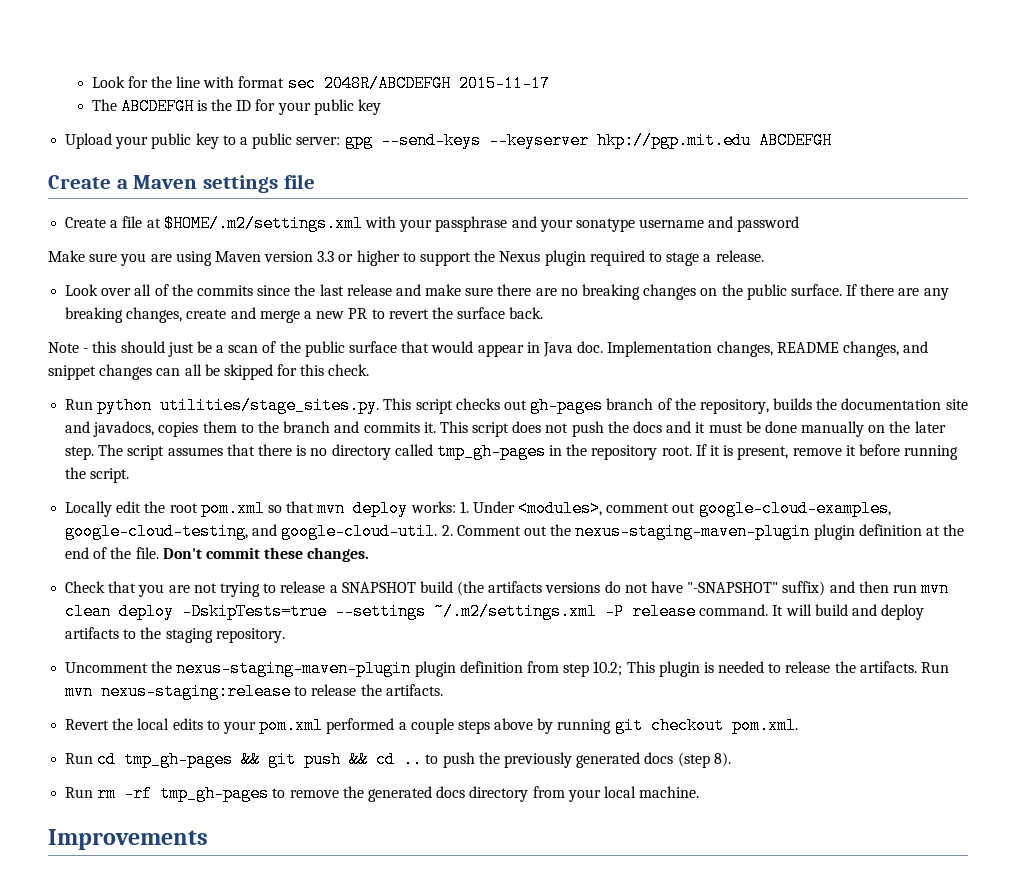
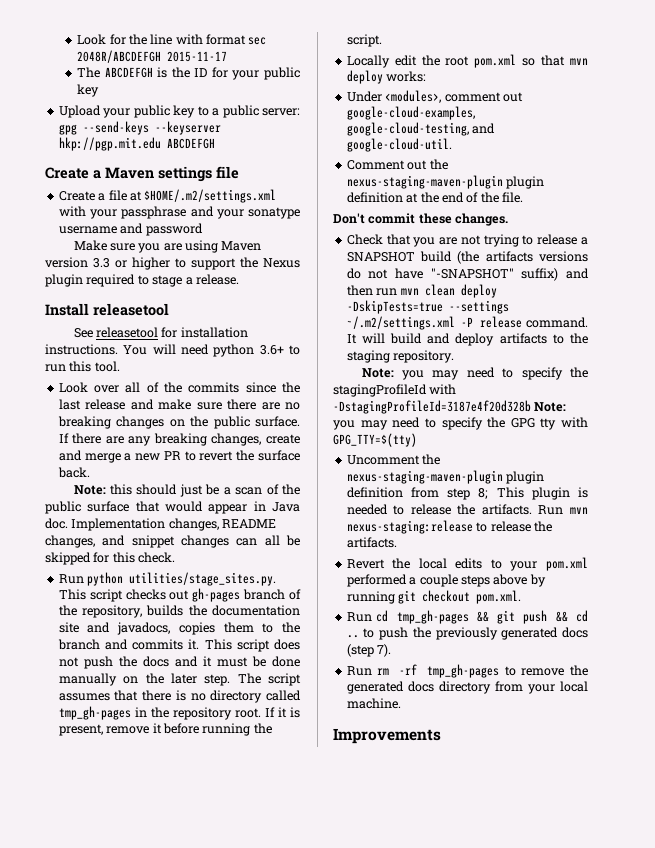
+ Install releasetool
+ See releasetool for installation instructions. You will need python 3.6+ to run this tool.
- Note - this should just be a scan of the public surface that would appear in Java doc.
+ Note: this should just be a scan of the public surface that would appear in Java doc.
- Locally edit the root pom.xml so that mvn deploy works: 1. Under <modules>, comment out google-cloud-examples, google-cloud-testing, and google-cloud-util. 2. Comment out the nexus-staging-maven-plugin plugin definition at the end of the file. Don't commit these changes.
+ Locally edit the root pom.xml so that mvn deploy works:
+ Under <modules>, comment out google-cloud-examples, google-cloud-testing, and google-cloud-util.
+ Comment out the nexus-staging-maven-plugin plugin definition at the end of the file.
+ Don't commit these changes.
+ Note: you may need to specify the stagingProfileId with -DstagingProfileId=3187e4f20d328b Note: you may need to specify the GPG tty with GPG_TTY=$(tty)
- Uncomment the nexus-staging-maven-plugin plugin definition from step 10.2; This plugin is needed to release the artifacts.
+ Uncomment the nexus-staging-maven-plugin plugin definition from step 8; This plugin is needed to release the artifacts.
- Run cd tmp_gh-pages && git push && cd .. to push the previously generated docs (step 8).
+ Run cd tmp_gh-pages && git push && cd .. to push the previously generated docs (step 7).

